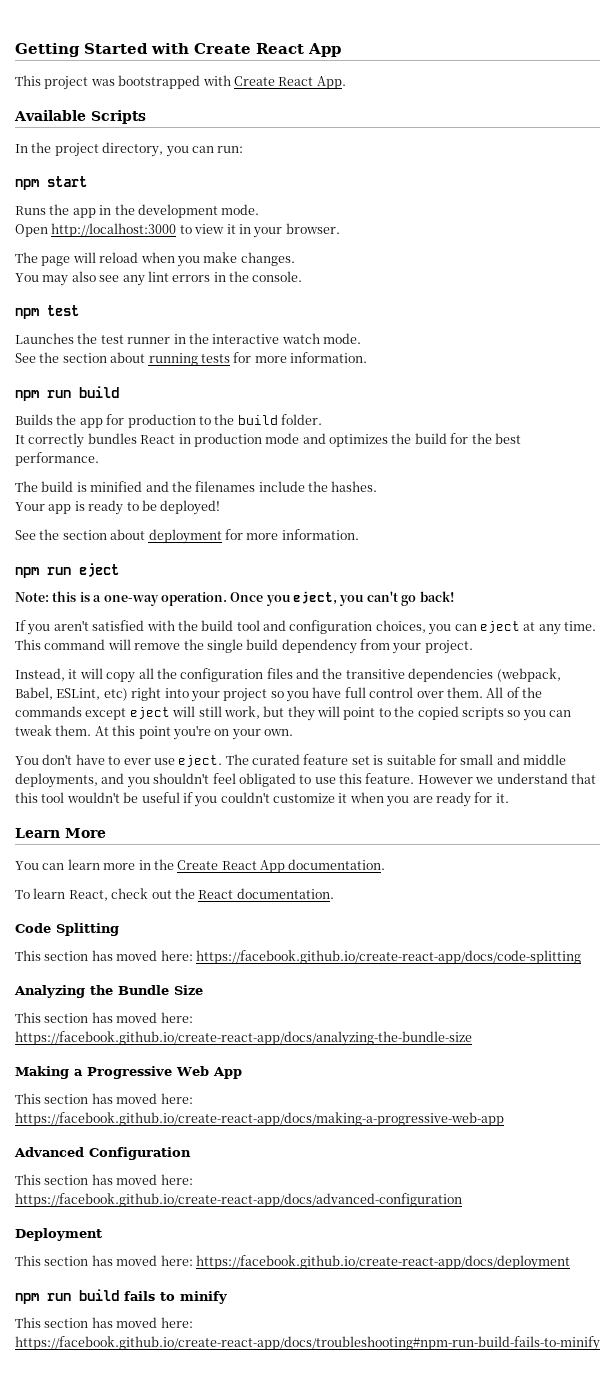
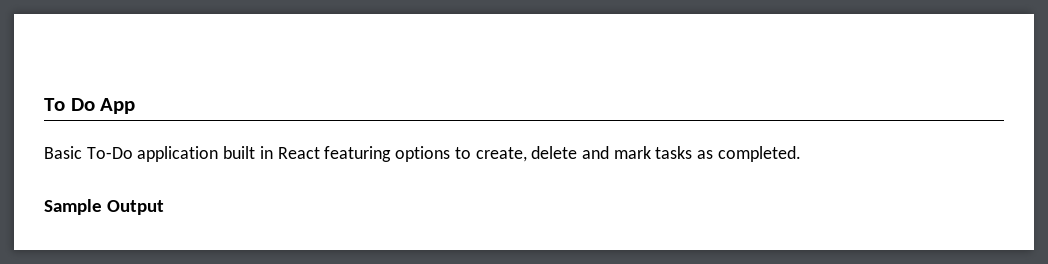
- Getting Started with Create React App
- This project was bootstrapped with Create React App.
- Available Scripts
- In the project directory, you can run:
- npm start
- Runs the app in the development mode.
- Open http://localhost:3000 to view it in your browser.
- The page will reload when you make changes.
- You may also see any lint errors in the console.
- npm test
- Launches the test runner in the interactive watch mode.
- See the section about running tests for more information.
- npm run build
- Builds the app for production to the build folder.
- It correctly bundles React in production mode and optimizes the build for the best performance.
- The build is minified and the filenames include the hashes.
- Your app is ready to be deployed!
- See the section about deployment for more information.
- npm run eject
- Note: this is a one-way operation. Once you eject, you can't go back!
- If you aren't satisfied with the build tool and configuration choices, you can eject at any time. This command will remove the single build dependency from your project.
- Instead, it will copy all the configuration files and the transitive dependencies (webpack, Babel, ESLint, etc) right into your project so you have full control over them. All of the commands except eject will still work, but they will point to the copied scripts so you can tweak them. At this point you're on your own.
- You don't have to ever use eject. The curated feature set is suitable for small and middle deployments, and you shouldn't feel obligated to use this feature. However we understand that this tool wouldn't be useful if you couldn't customize it when you are ready for it.
- Learn More
- You can learn more in the Create React App documentation.
- To learn React, check out the React documentation.
- Code Splitting
- This section has moved here: https://facebook.github.io/create-react-app/docs/code-splitting
- Analyzing the Bundle Size
- This section has moved here: https://facebook.github.io/create-react-app/docs/analyzing-the-bundle-size
- Making a Progressive Web App
- This section has moved here: https://facebook.github.io/create-react-app/docs/making-a-progressive-web-app
- Advanced Configuration
- This section has moved here: https://facebook.github.io/create-react-app/docs/advanced-configuration
- Deployment
- This section has moved here: https://facebook.github.io/create-react-app/docs/deployment
- npm run build fails to minify
- This section has moved here: https://facebook.github.io/create-react-app/docs/troubleshooting#npm-run-build-fails-to-minify
+ To Do App
+ Basic To-Do application built in React featuring options to create, delete and mark tasks as completed.
+ Sample Output

